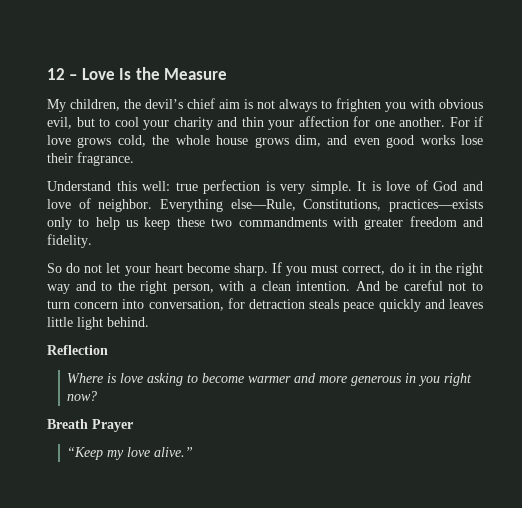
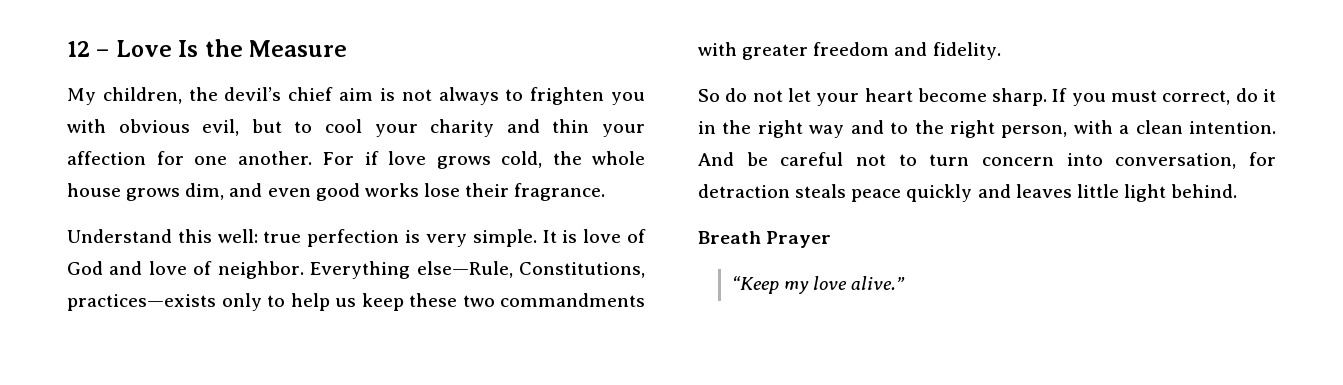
- Reflection
- Where is love asking to become warmer and more generous in you right now?

